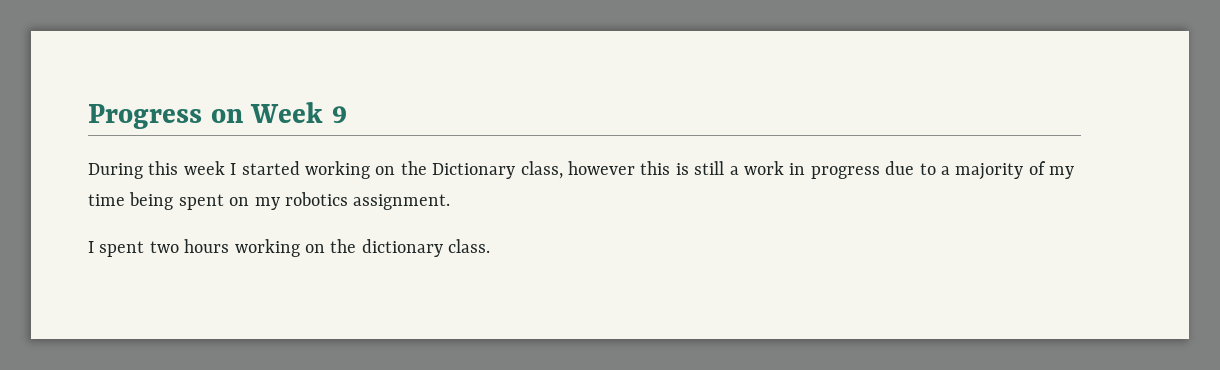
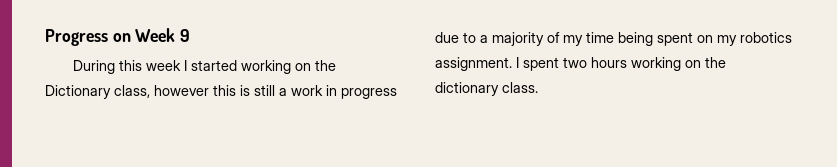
- During this week I started working on the Dictionary class, however this is still a work in progress due to a majority of my time being spent on my robotics assignment.
- I spent two hours working on the dictionary class.
+ During this week I started working on the Dictionary class, however this is still a work in progress due to a majority of my time being spent on my robotics assignment. I spent two hours working on the dictionary class.

